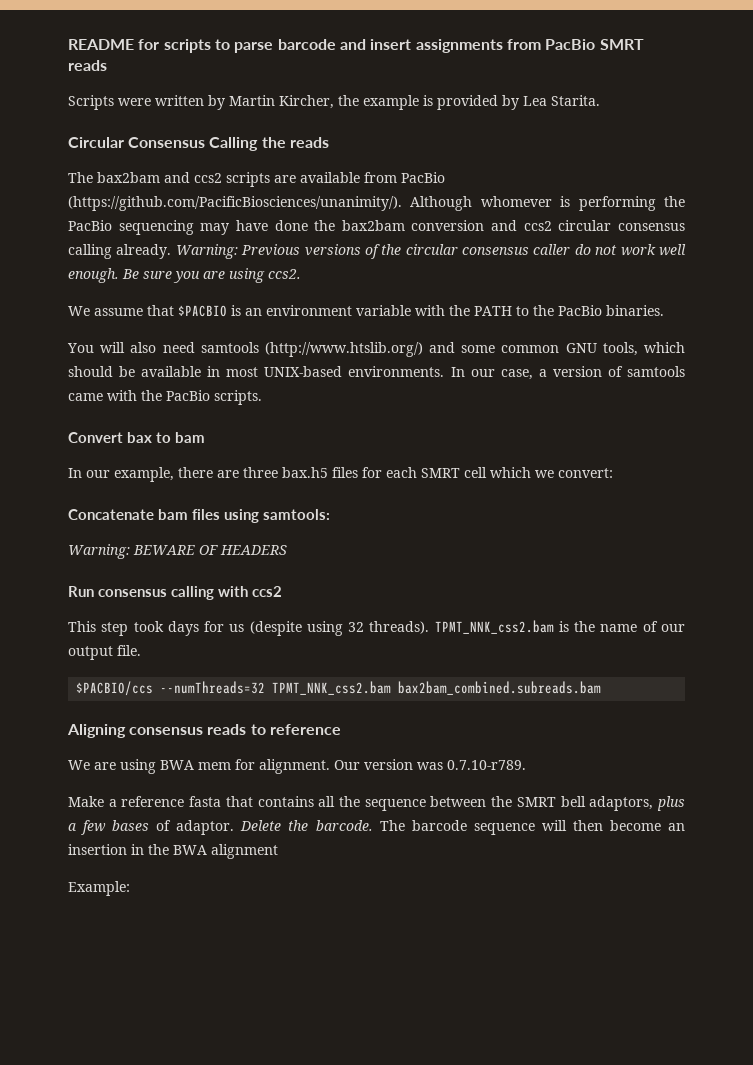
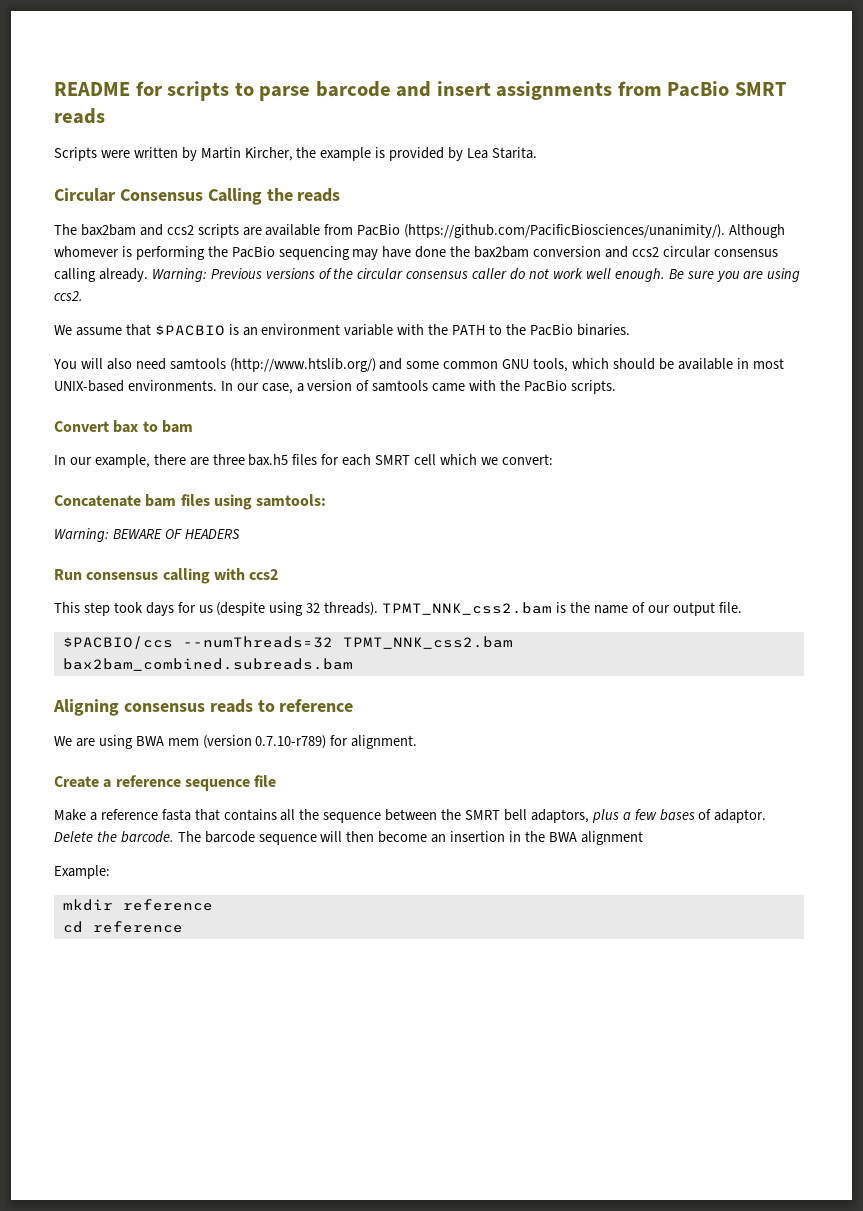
- We are using BWA mem for alignment. Our version was 0.7.10-r789.
+ We are using BWA mem (version 0.7.10-r789) for alignment.
+ Create a reference sequence file
+ mkdir reference
+ cd reference

